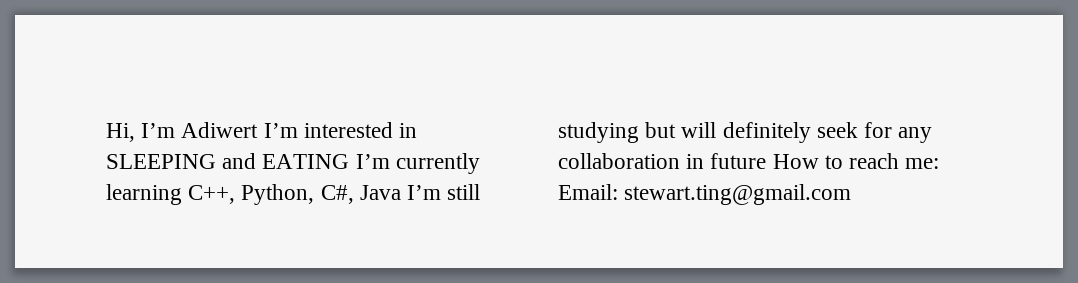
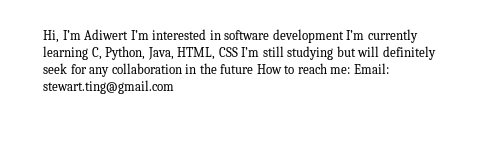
- Hi, I’m Adiwert I’m interested in SLEEPING and EATING I’m currently learning C++, Python, C#, Java I’m still studying but will definitely seek for any collaboration in future How to reach me: Email: stewart.ting@gmail.com
+ Hi, I’m Adiwert I’m interested in software development I’m currently learning C, Python, Java, HTML, CSS I’m still studying but will definitely seek for any collaboration in the future How to reach me: Email: stewart.ting@gmail.com

